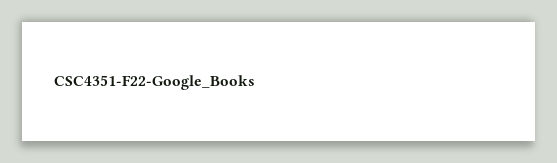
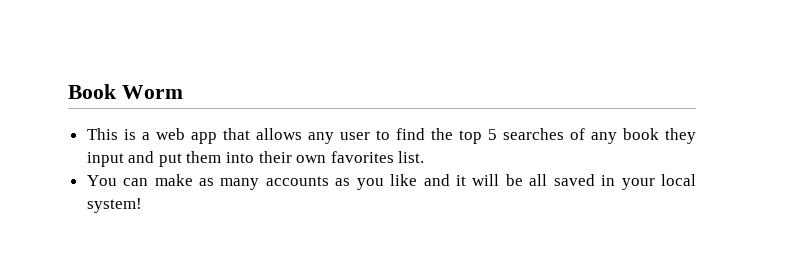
- CSC4351-F22-Google_Books
+ Book Worm
+ This is a web app that allows any user to find the top 5 searches of any book they input and put them into their own favorites list.
+ You can make as many accounts as you like and it will be all saved in your local system!

